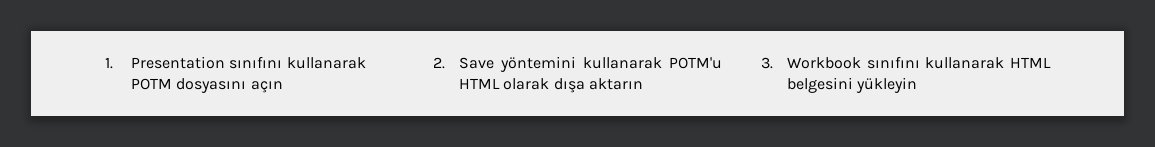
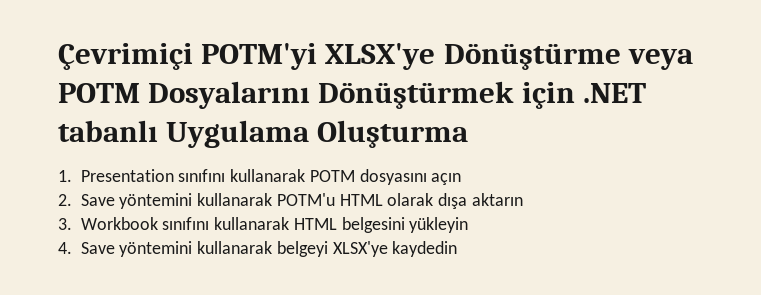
+ Çevrimiçi POTM'yi XLSX'ye Dönüştürme veya POTM Dosyalarını Dönüştürmek için .NET tabanlı Uygulama Oluşturma
+ 4. Save yöntemini kullanarak belgeyi XLSX'ye kaydedin

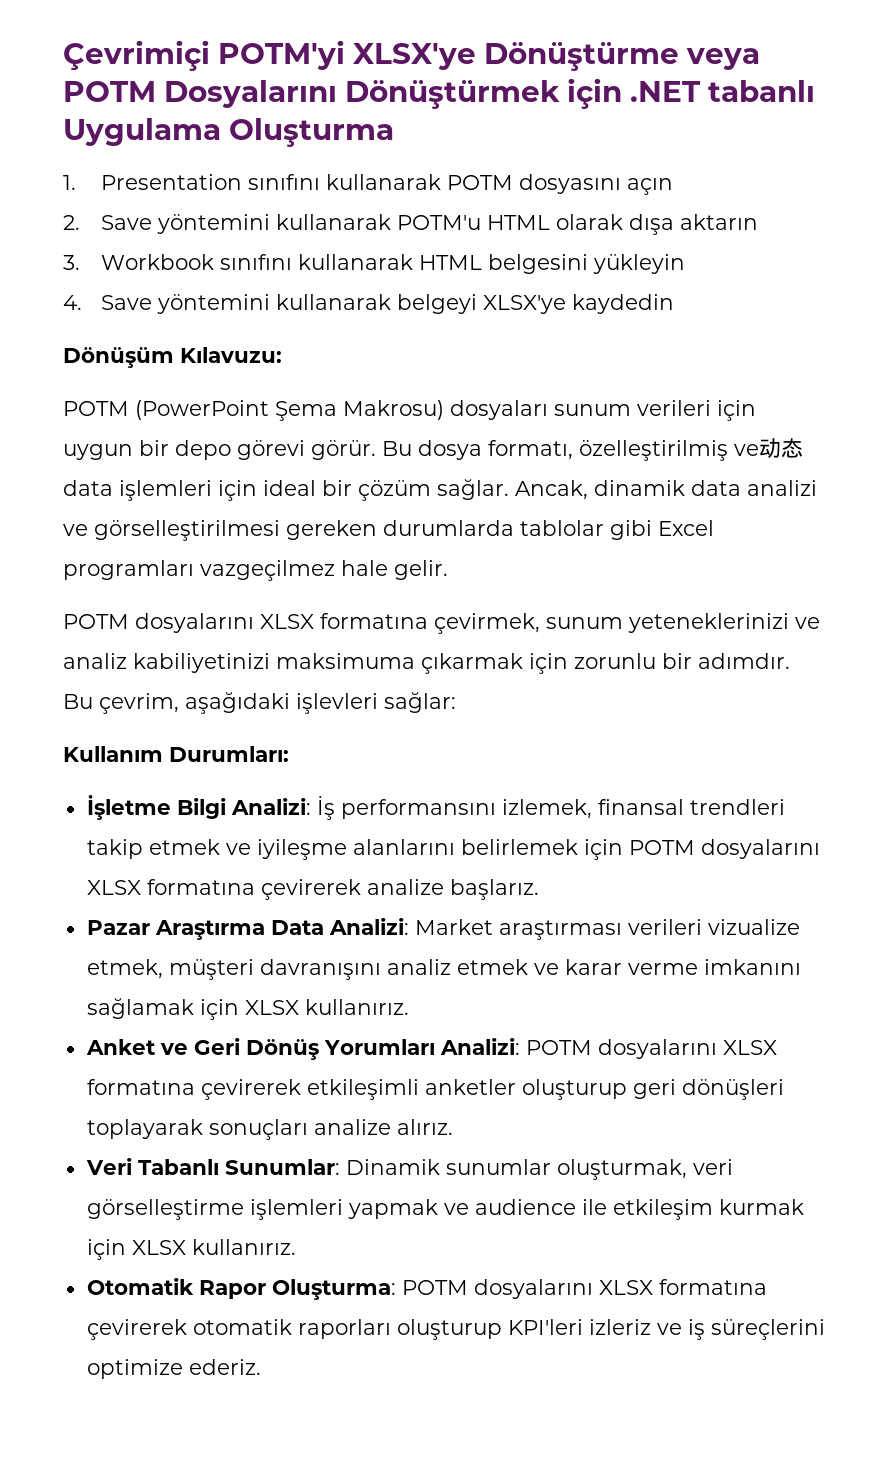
+ Dönüşüm Kılavuzu:
+ POTM (PowerPoint Şema Makrosu) dosyaları sunum verileri için uygun bir depo görevi görür. Bu dosya formatı, özelleştirilmiş ve动态data işlemleri için ideal bir çözüm sağlar. Ancak, dinamik data analizi ve görselleştirilmesi gereken durumlarda tablolar gibi Excel programları vazgeçilmez hale gelir.
+ POTM dosyalarını XLSX formatına çevirmek, sunum yeteneklerinizi ve analiz kabiliyetinizi maksimuma çıkarmak için zorunlu bir adımdır. Bu çevrim, aşağıdaki işlevleri sağlar:
+ Kullanım Durumları:
+ İşletme Bilgi Analizi: İş performansını izlemek, finansal trendleri takip etmek ve iyileşme alanlarını belirlemek için POTM dosyalarını XLSX formatına çevirerek analize başlarız.
+ Pazar Araştırma Data Analizi: Market araştırması verileri vizualize etmek, müşteri davranışını analiz etmek ve karar verme imkanını sağlamak için XLSX kullanırız.
+ Anket ve Geri Dönüş Yorumları Analizi: POTM dosyalarını XLSX formatına çevirerek etkileşimli anketler oluşturup geri dönüşleri toplayarak sonuçları analize alırız.
+ Veri Tabanlı Sunumlar: Dinamik sunumlar oluşturmak, veri görselleştirme işlemleri yapmak ve audience ile etkileşim kurmak için XLSX kullanırız.
+ Otomatik Rapor Oluşturma: POTM dosyalarını XLSX formatına çevirerek otomatik raporları oluşturup KPI'leri izleriz ve iş süreçlerini optimize ederiz.

